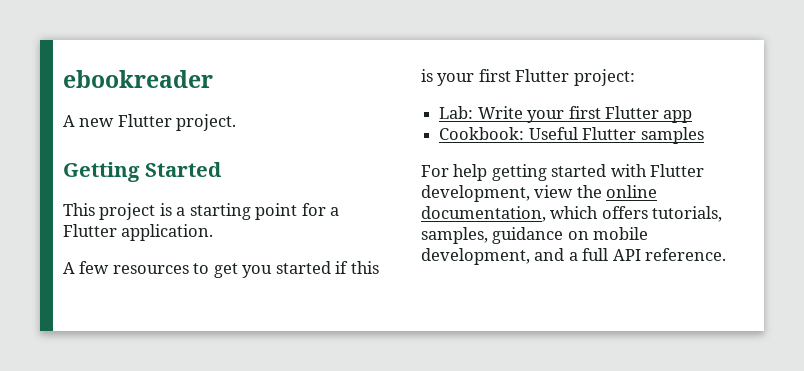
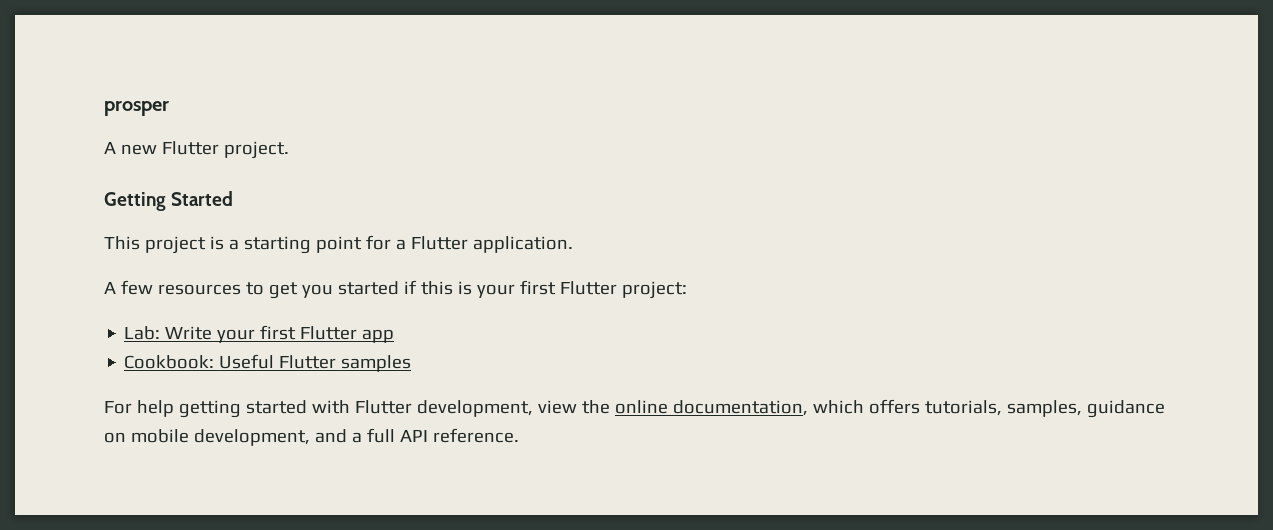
- ebookreader
+ prosper

